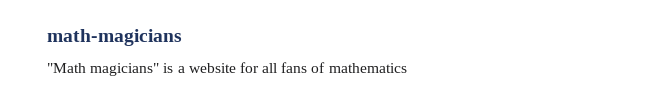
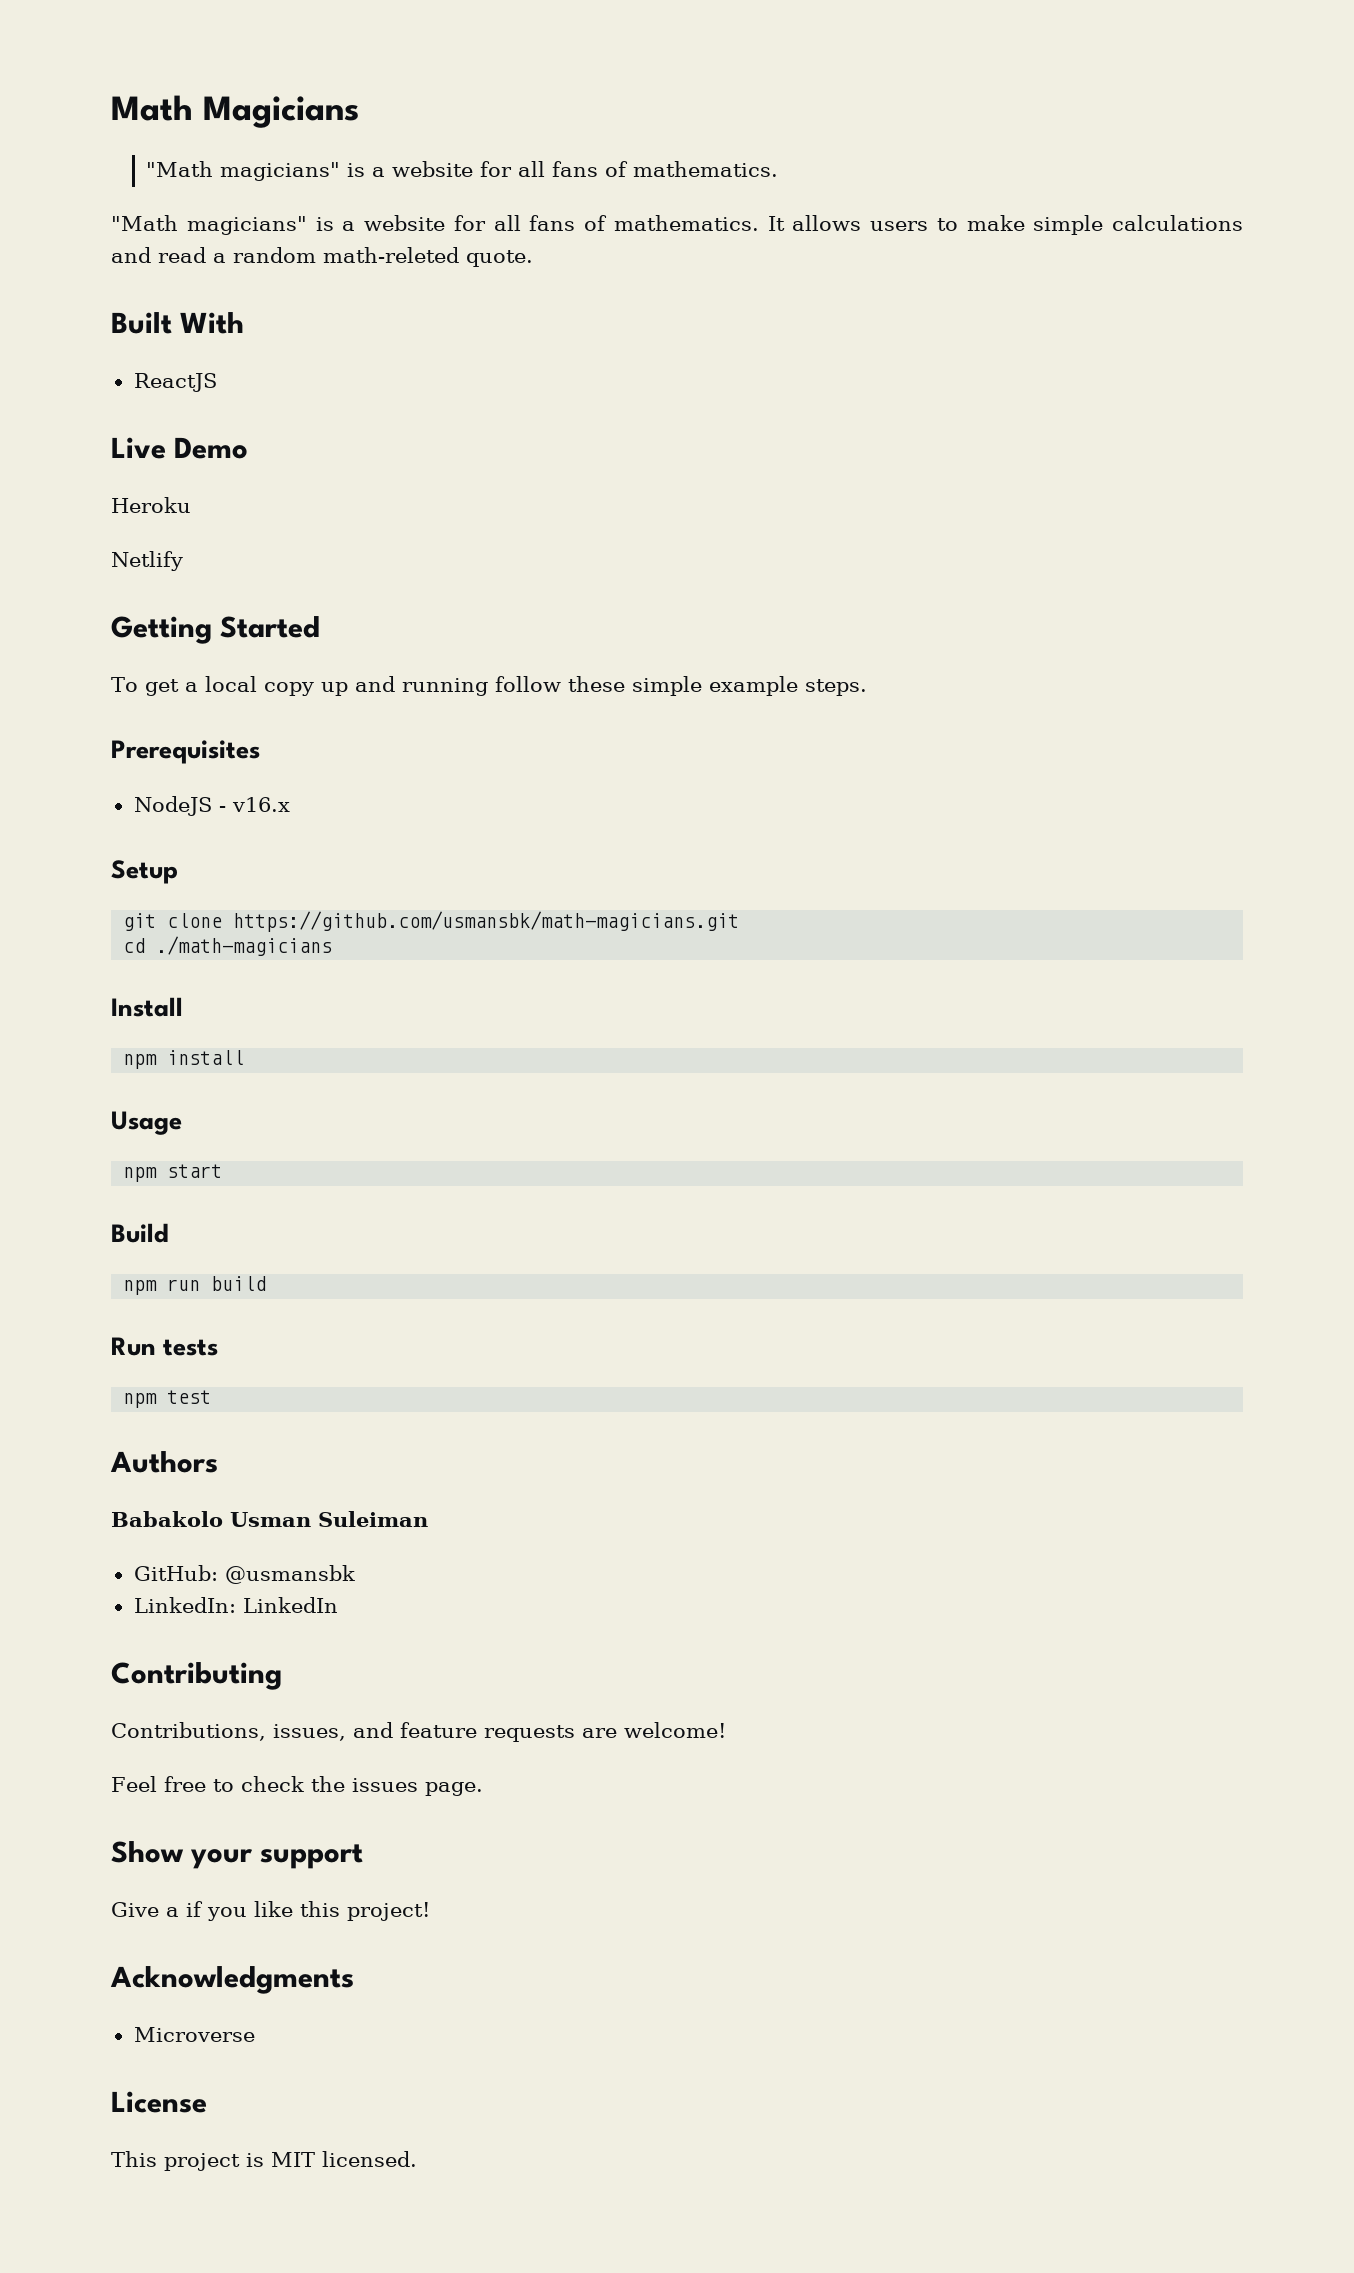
- math-magicians
- "Math magicians" is a website for all fans of mathematics
+ Math Magicians
+ "Math magicians" is a website for all fans of mathematics.
+ "Math magicians" is a website for all fans of mathematics. It allows users to make simple calculations and read a random math-releted quote.
+ Built With
+ ReactJS
+ Live Demo
+ Heroku
+ Netlify
+ Getting Started
+ To get a local copy up and running follow these simple example steps.
+ Prerequisites
+ NodeJS - v16.x
+ Setup
+ git clone https://github.com/usmansbk/math-magicians.git
+ cd ./math-magicians
+ Install
+ npm install
+ Usage
+ npm start
+ Build
+ npm run build
+ Run tests
+ npm test
+ Authors
+ Babakolo Usman Suleiman
+ GitHub: @usmansbk
+ LinkedIn: LinkedIn
+ Contributing
+ Contributions, issues, and feature requests are welcome!
+ Feel free to check the issues page.
+ Show your support
+ Give a if you like this project!
+ Acknowledgments
+ Microverse
+ License
+ This project is MIT licensed.

